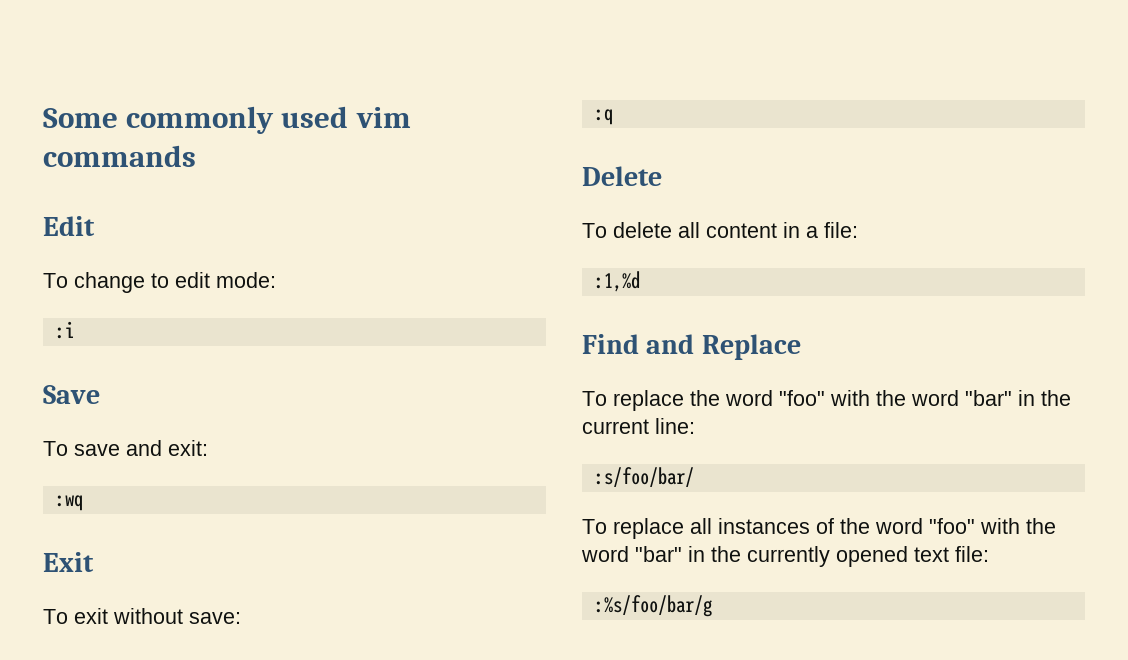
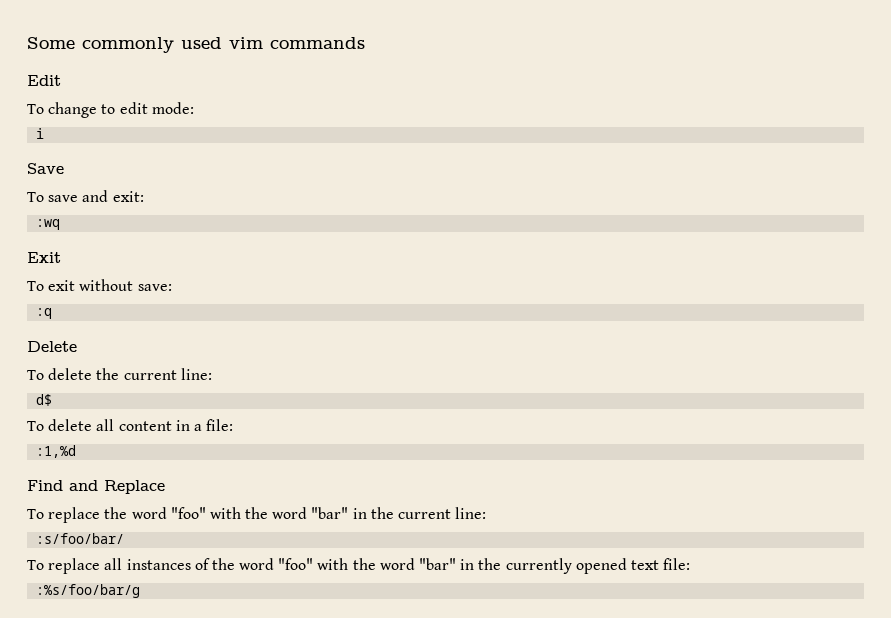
- :i
+ i
+ To delete the current line:
+ d$

